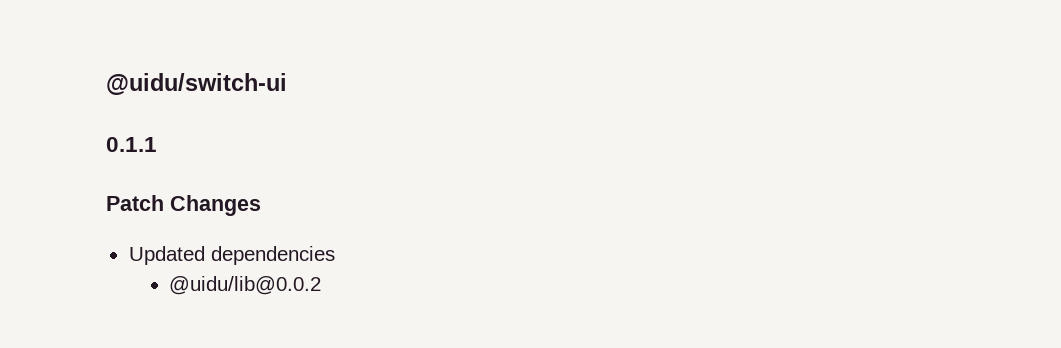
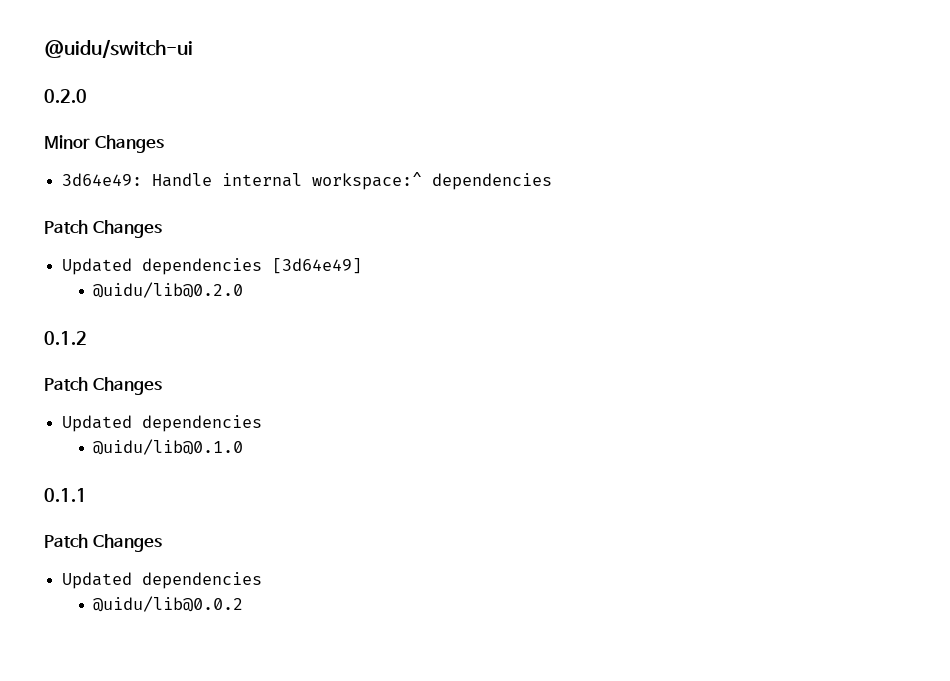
+ 0.2.0
+ Minor Changes
+ 3d64e49: Handle internal workspace:^ dependencies
+ Patch Changes
+ Updated dependencies [3d64e49]
+ @uidu/lib@0.2.0
+ 0.1.2
+ Patch Changes
+ Updated dependencies
+ @uidu/lib@0.1.0

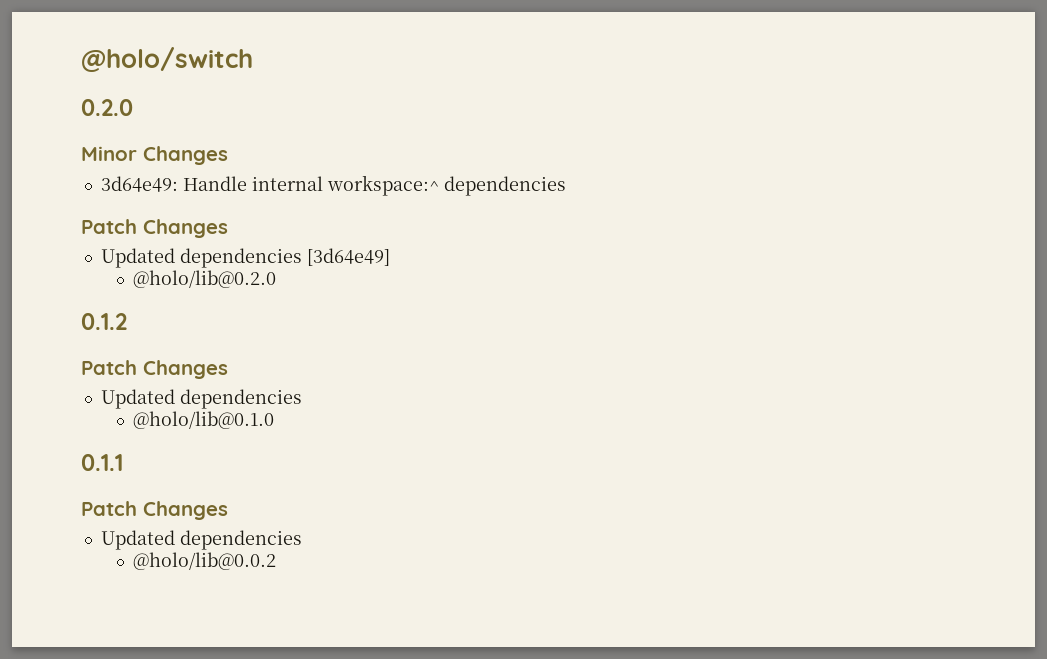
- @uidu/switch-ui
+ @holo/switch
- @uidu/lib@0.2.0
+ @holo/lib@0.2.0
- @uidu/lib@0.1.0
+ @holo/lib@0.1.0
- @uidu/lib@0.0.2
+ @holo/lib@0.0.2

